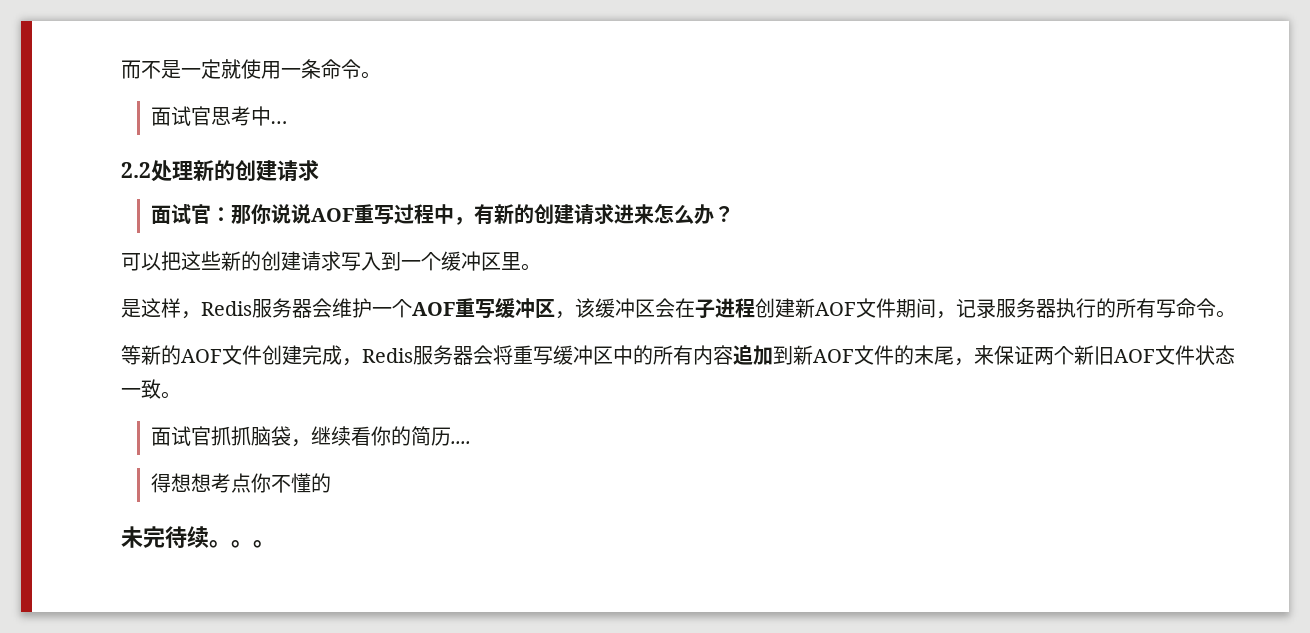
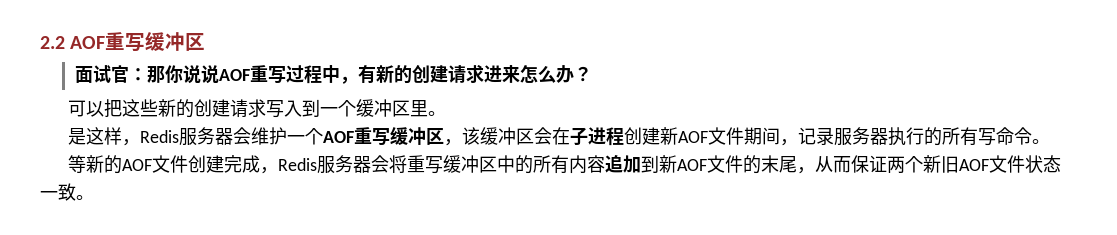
- 而不是一定就使用一条命令。
- 面试官思考中…
- 2.2处理新的创建请求
+ 2.2 AOF重写缓冲区
- 等新的AOF文件创建完成，Redis服务器会将重写缓冲区中的所有内容追加到新AOF文件的末尾，来保证两个新旧AOF文件状态一致。
+ 等新的AOF文件创建完成，Redis服务器会将重写缓冲区中的所有内容追加到新AOF文件的末尾，从而保证两个新旧AOF文件状态一致。
- 面试官抓抓脑袋，继续看你的简历....
- 得想想考点你不懂的
- 未完待续。。。

